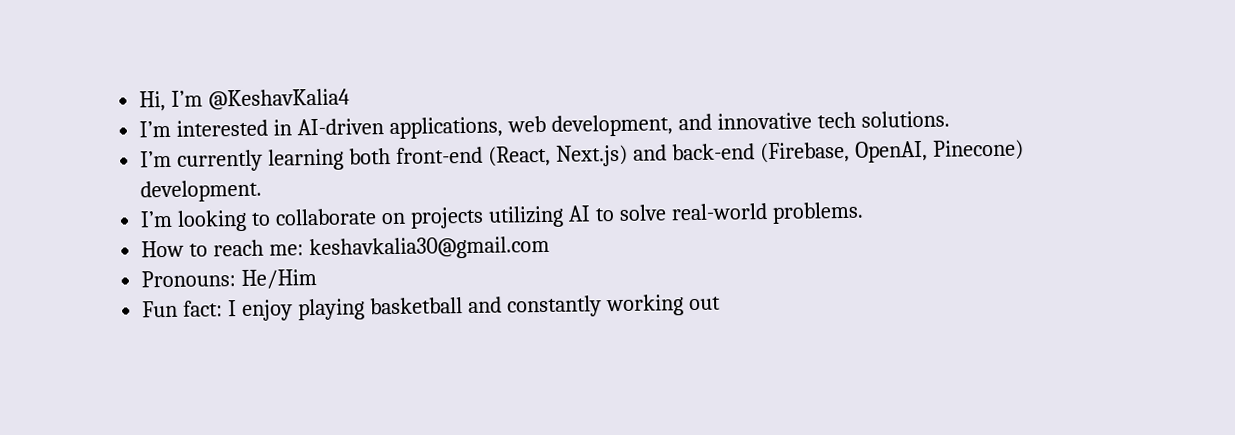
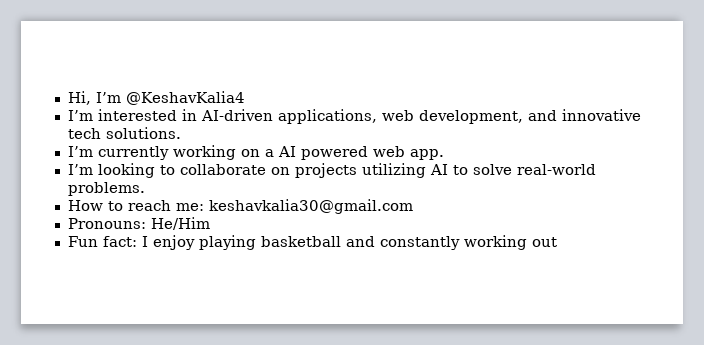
- I’m currently learning both front-end (React, Next.js) and back-end (Firebase, OpenAI, Pinecone) development.
+ I’m currently working on a AI powered web app.

